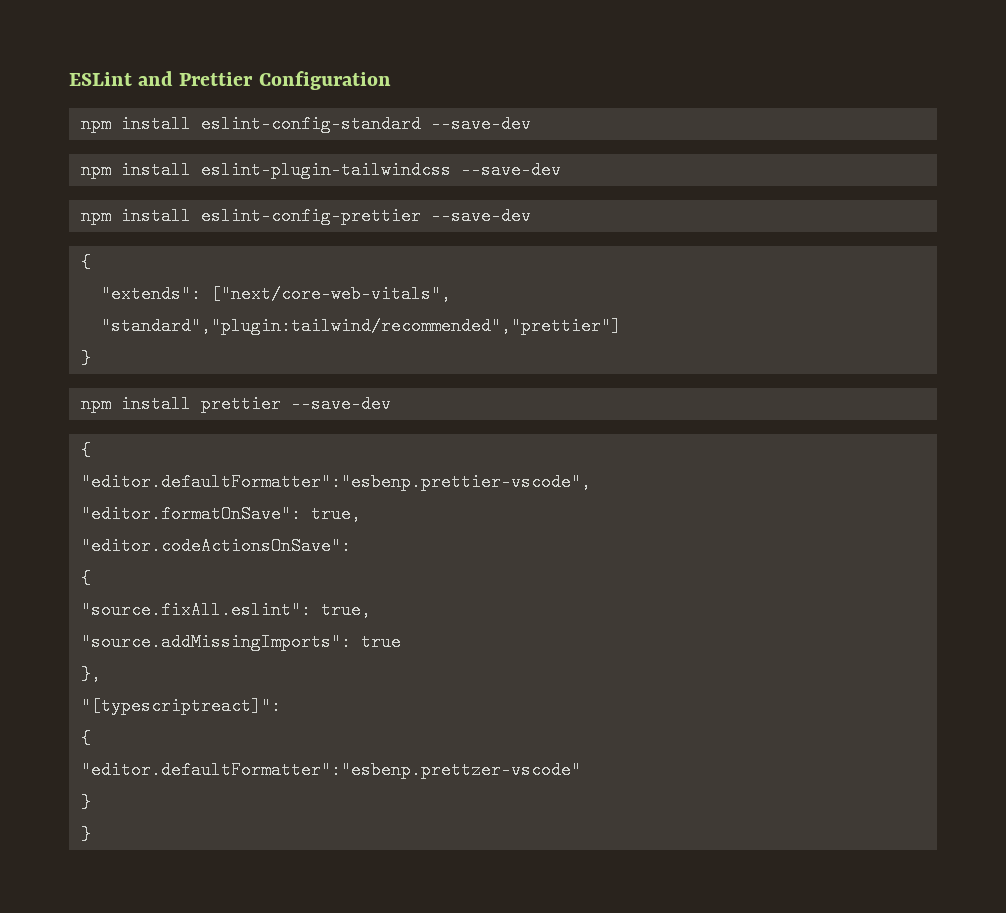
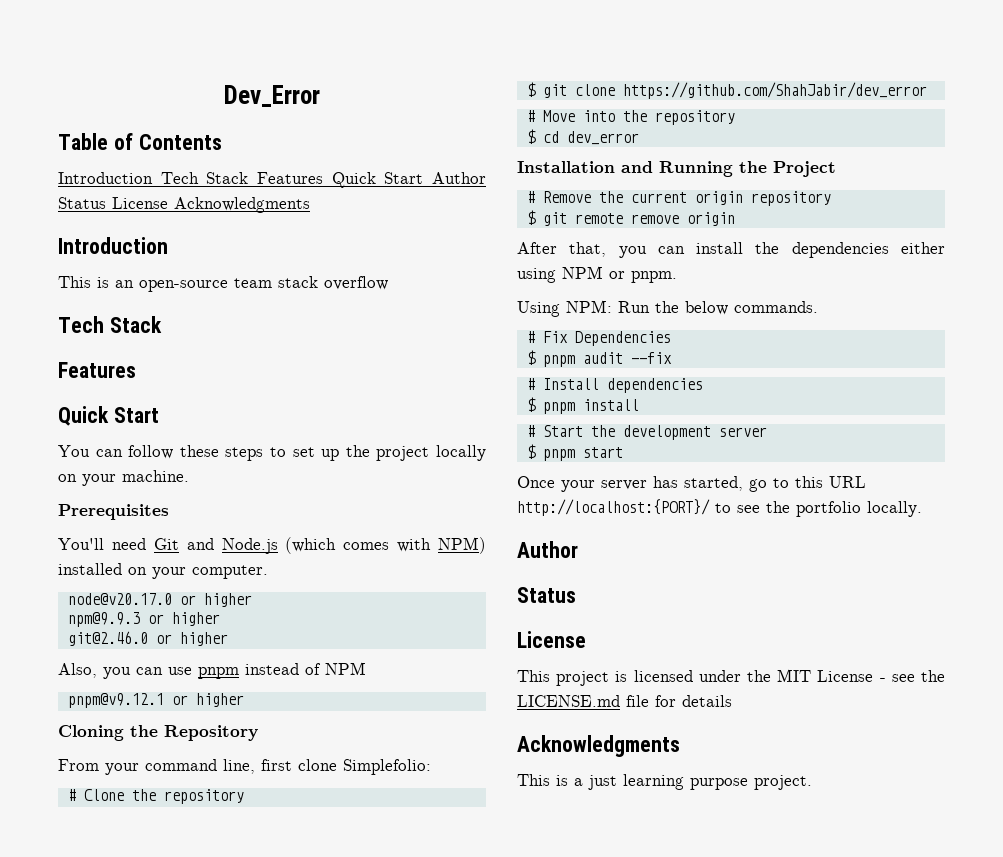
- ESLint and Prettier Configuration
- npm install eslint-config-standard --save-dev
- npm install eslint-plugin-tailwindcss --save-dev
- npm install eslint-config-prettier --save-dev
- {
- "extends": ["next/core-web-vitals", "standard","plugin:tailwind/recommended","prettier"]
- }
- npm install prettier --save-dev
- {
- "editor.defaultFormatter":"esbenp.prettier-vscode",
- "editor.formatOnSave": true,
- "editor.codeActionsOnSave":
- {
- "source.fixAll.eslint": true,
- "source.addMissingImports": true
- },
- "[typescriptreact]":
- {
- "editor.defaultFormatter":"esbenp.prettzer-vscode"
- }
- }
+ Dev_Error
+ Table of Contents
+ Introduction Tech Stack Features Quick Start Author Status License Acknowledgments
+ Introduction
+ This is an open-source team stack overflow
+ Tech Stack
+ Features
+ Quick Start
+ You can follow these steps to set up the project locally on your machine.
+ Prerequisites
+ You'll need Git and Node.js (which comes with NPM) installed on your computer.
+ node@v20.17.0 or higher
+ npm@9.9.3 or higher
+ git@2.46.0 or higher
+ Also, you can use pnpm instead of NPM
+ pnpm@v9.12.1 or higher
+ Cloning the Repository
+ From your command line, first clone Simplefolio:
+ # Clone the repository
+ $ git clone https://github.com/ShahJabir/dev_error
+ # Move into the repository
+ $ cd dev_error
+ Installation and Running the Project
+ # Remove the current origin repository
+ $ git remote remove origin
+ After that, you can install the dependencies either using NPM or pnpm.
+ Using NPM: Run the below commands.
+ # Fix Dependencies
+ $ pnpm audit --fix
+ # Install dependencies
+ $ pnpm install
+ # Start the development server
+ $ pnpm start
+ Once your server has started, go to this URL http://localhost:{PORT}/ to see the portfolio locally.
+ Author
+ Status
+ License
+ This project is licensed under the MIT License - see the LICENSE.md file for details
+ Acknowledgments
+ This is a just learning purpose project.

